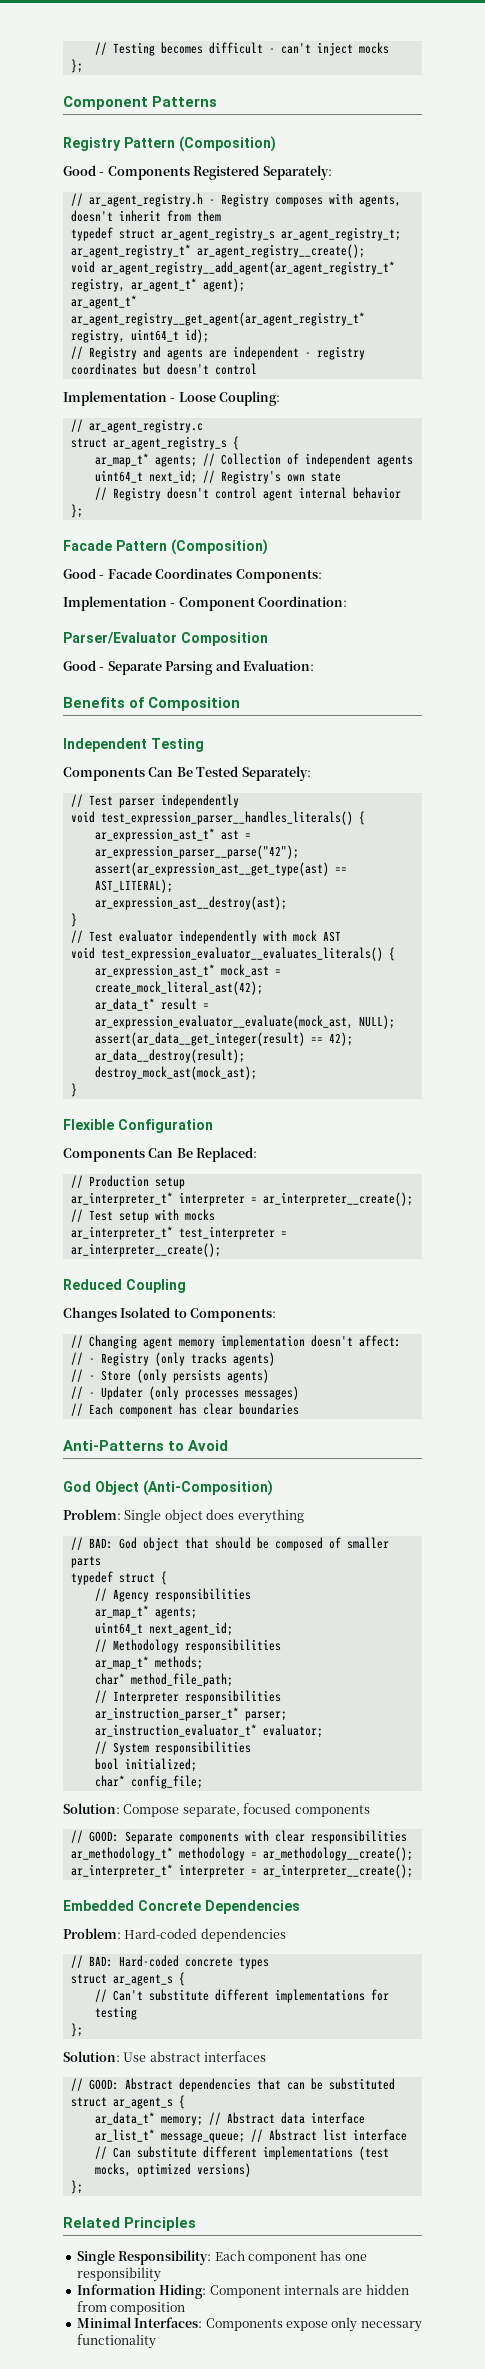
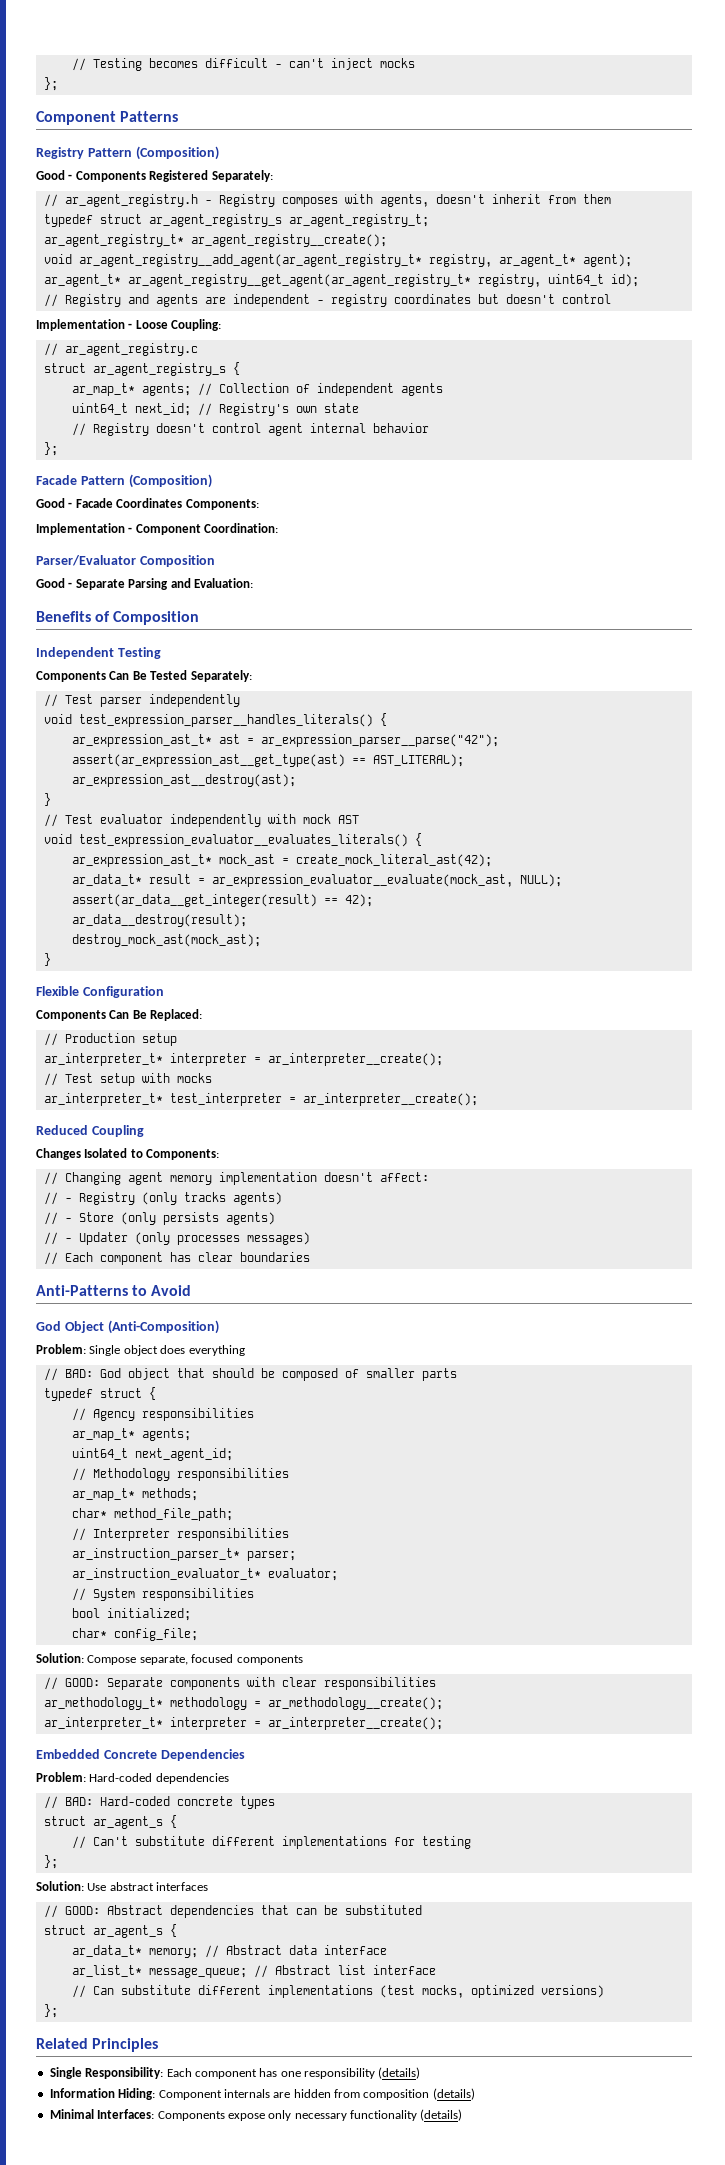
- Single Responsibility: Each component has one responsibility
+ Single Responsibility: Each component has one responsibility (details)
- Information Hiding: Component internals are hidden from composition
+ Information Hiding: Component internals are hidden from composition (details)
- Minimal Interfaces: Components expose only necessary functionality
+ Minimal Interfaces: Components expose only necessary functionality (details)

